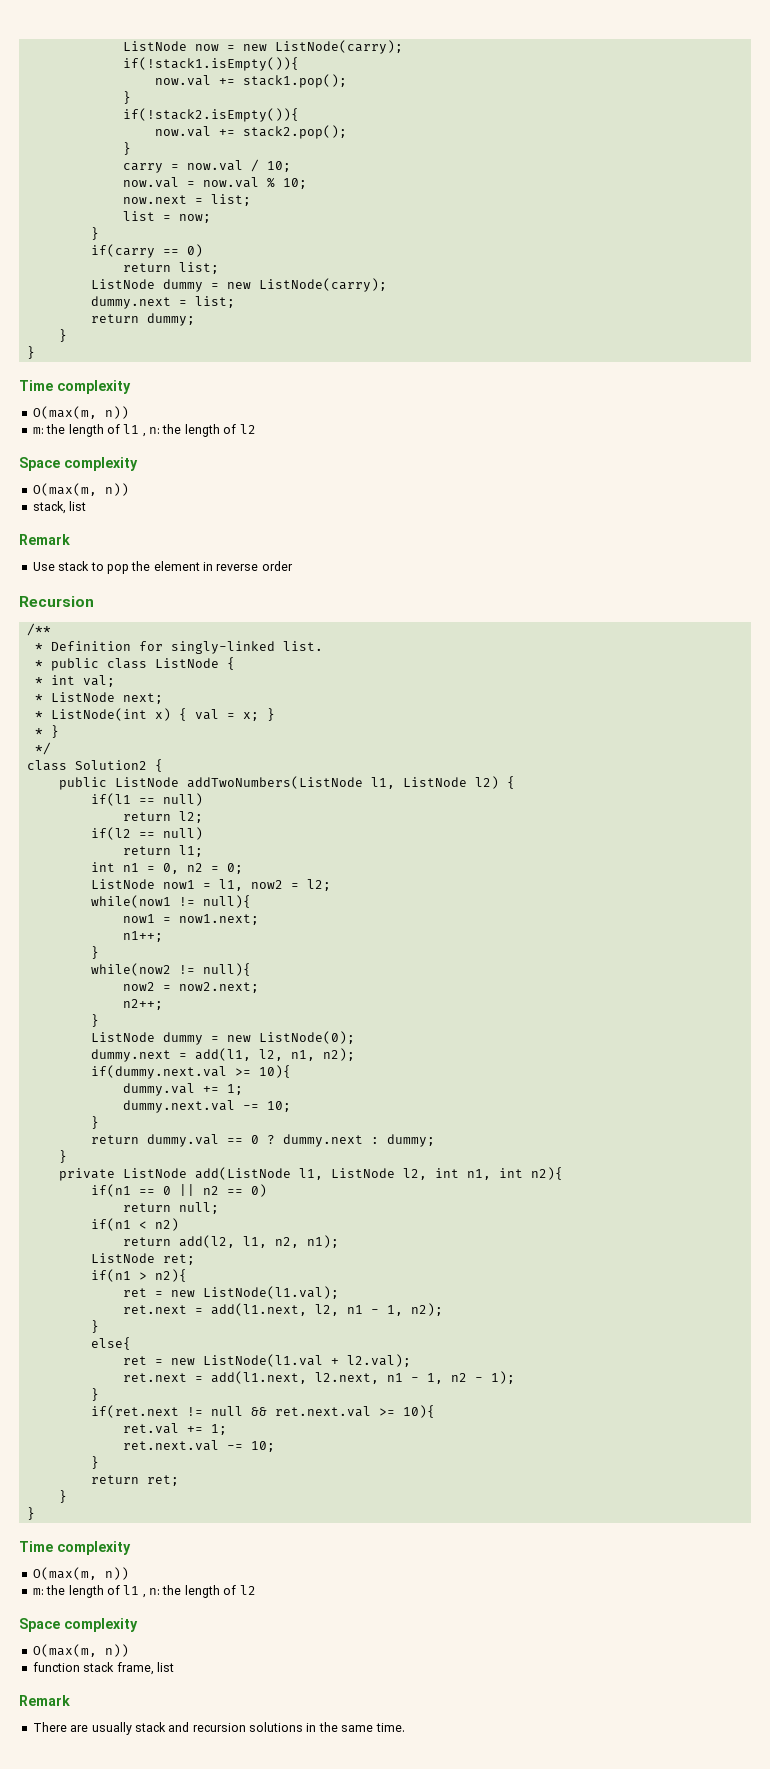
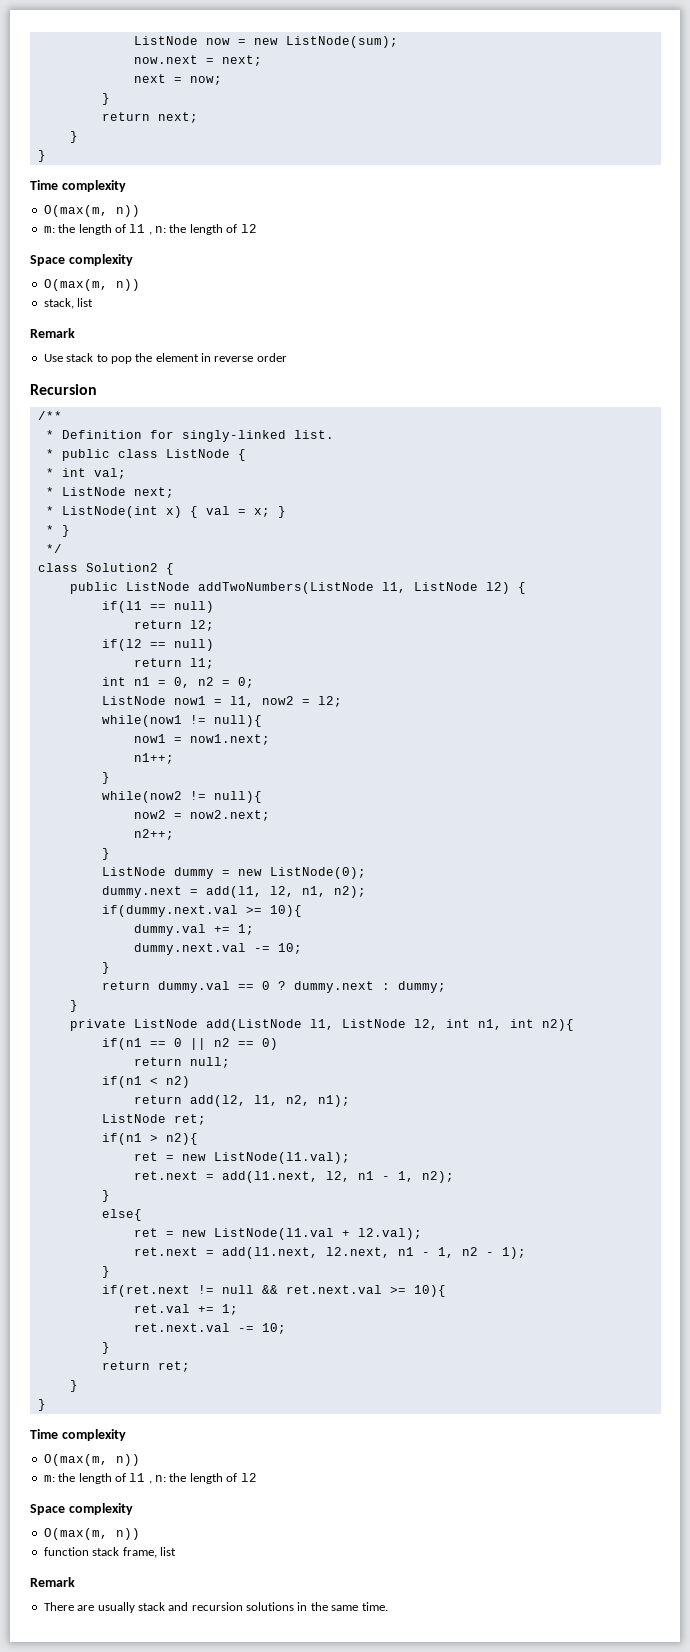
- ListNode now = new ListNode(carry);
- if(!stack1.isEmpty()){
- now.val += stack1.pop();
- }
- if(!stack2.isEmpty()){
- now.val += stack2.pop();
- }
- carry = now.val / 10;
- now.val = now.val % 10;
+ ListNode now = new ListNode(sum);
- now.next = list;
- list = now;
+ now.next = next;
+ next = now;
- if(carry == 0)
- return list;
- ListNode dummy = new ListNode(carry);
- dummy.next = list;
- return dummy;
+ return next;

